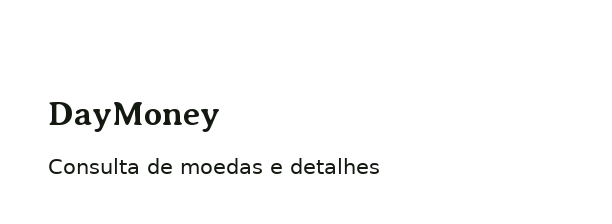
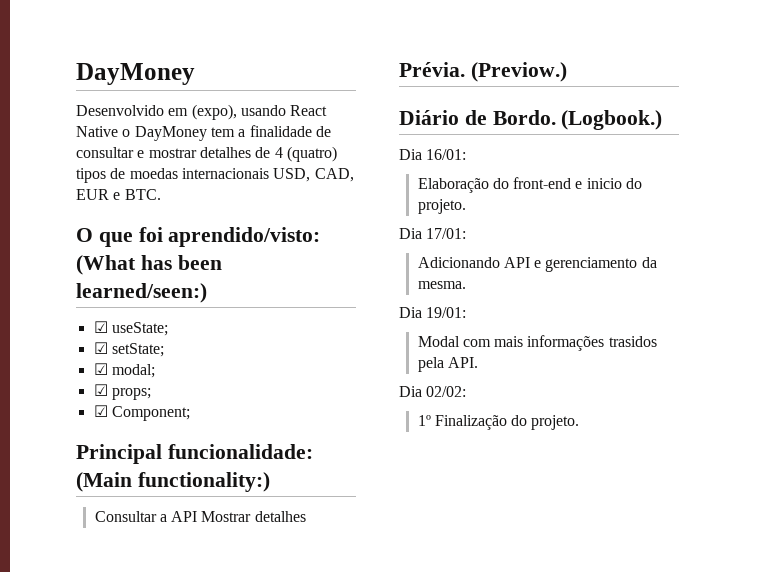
- Consulta de moedas e detalhes
+ Desenvolvido em (expo), usando React Native o DayMoney tem a finalidade de consultar e mostrar detalhes de 4 (quatro) tipos de moedas internacionais USD, CAD, EUR e BTC.
+ O que foi aprendido/visto: (What has been learned/seen:)
+ ☑ useState;
+ ☑ setState;
+ ☑ modal;
+ ☑ props;
+ ☑ Component;
+ Principal funcionalidade: (Main functionality:)
+ Consultar a API Mostrar detalhes
+ Prévia. (Previow.)
+ Diário de Bordo. (Logbook.)
+ Dia 16/01:
+ Elaboração do front-end e inicio do projeto.
+ Dia 17/01:
+ Adicionando API e gerenciamento da mesma.
+ Dia 19/01:
+ Modal com mais informações trasidos pela API.
+ Dia 02/02:
+ 1º Finalização do projeto.

